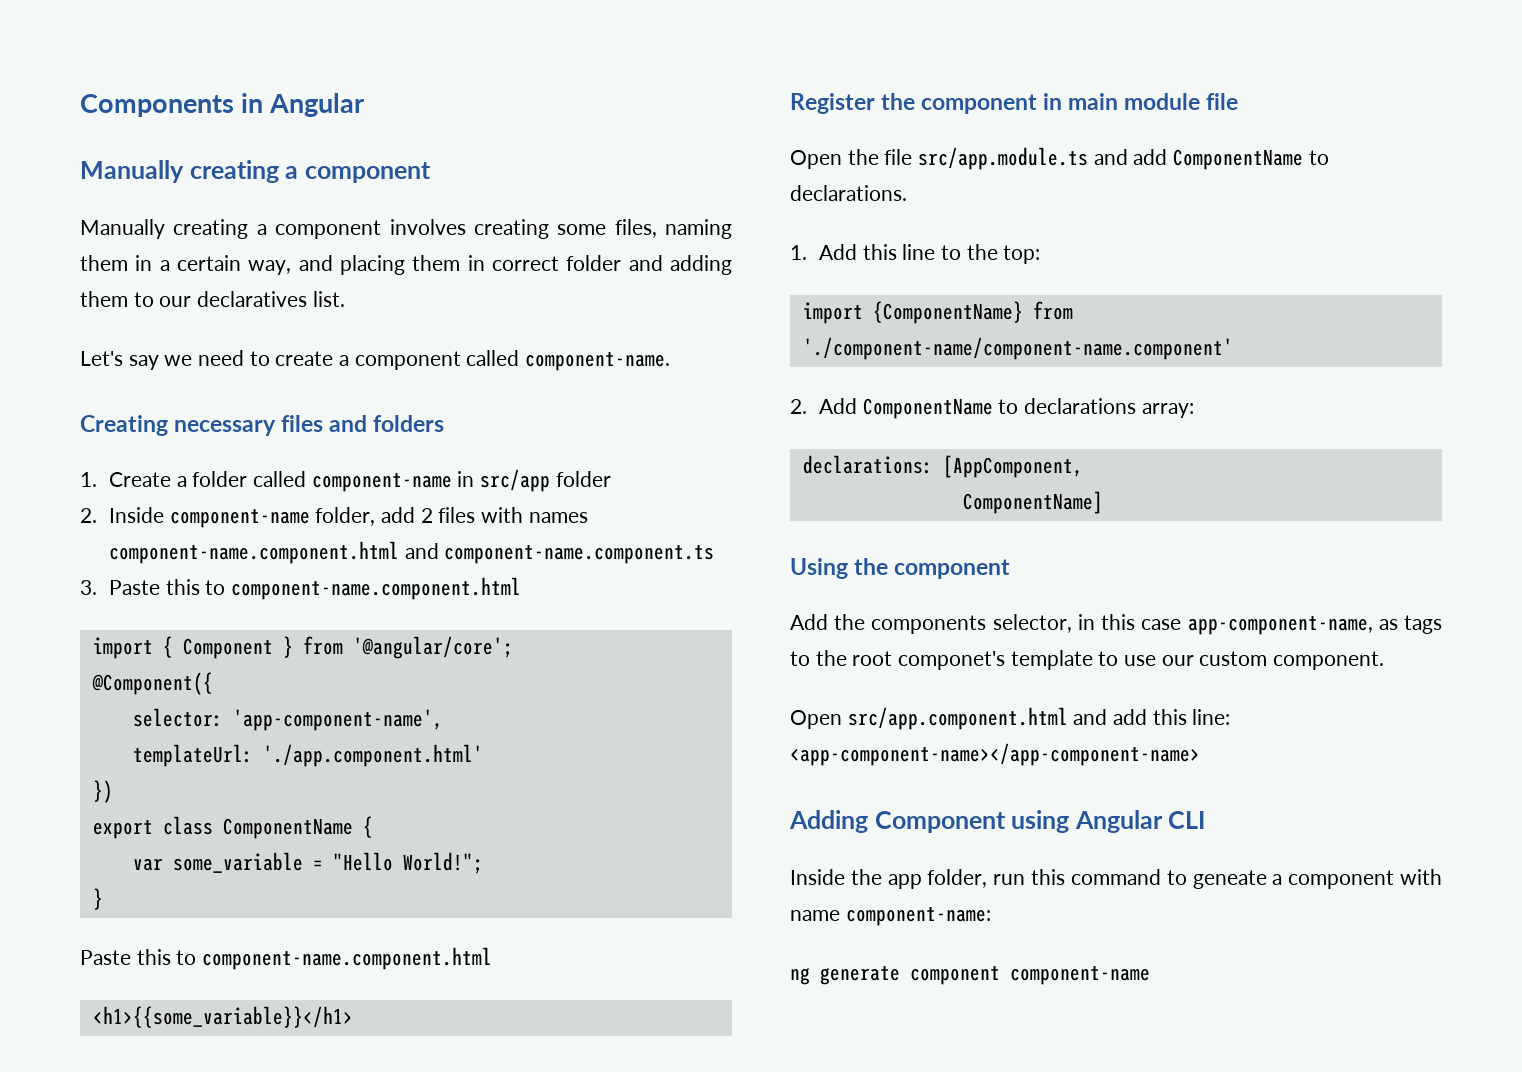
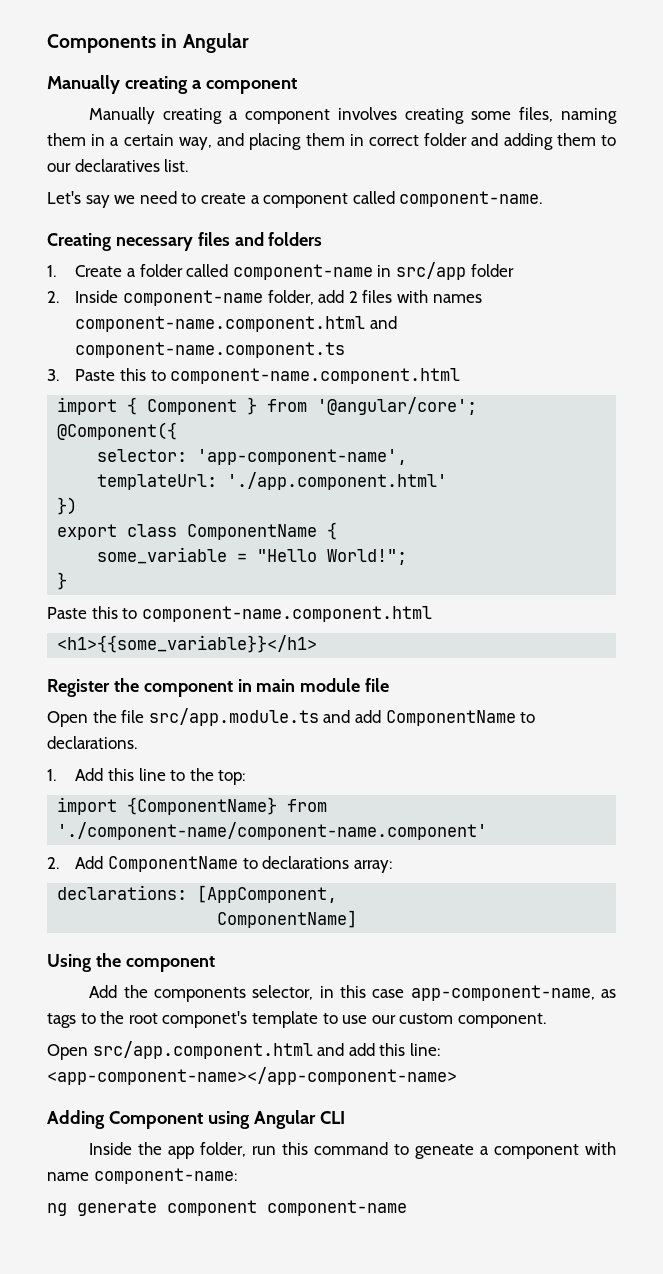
- var some_variable = "Hello World!";
+ some_variable = "Hello World!";

